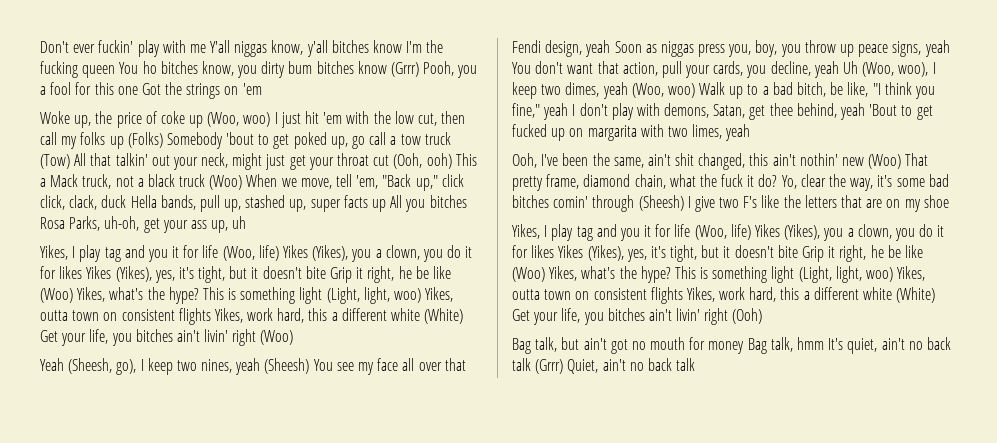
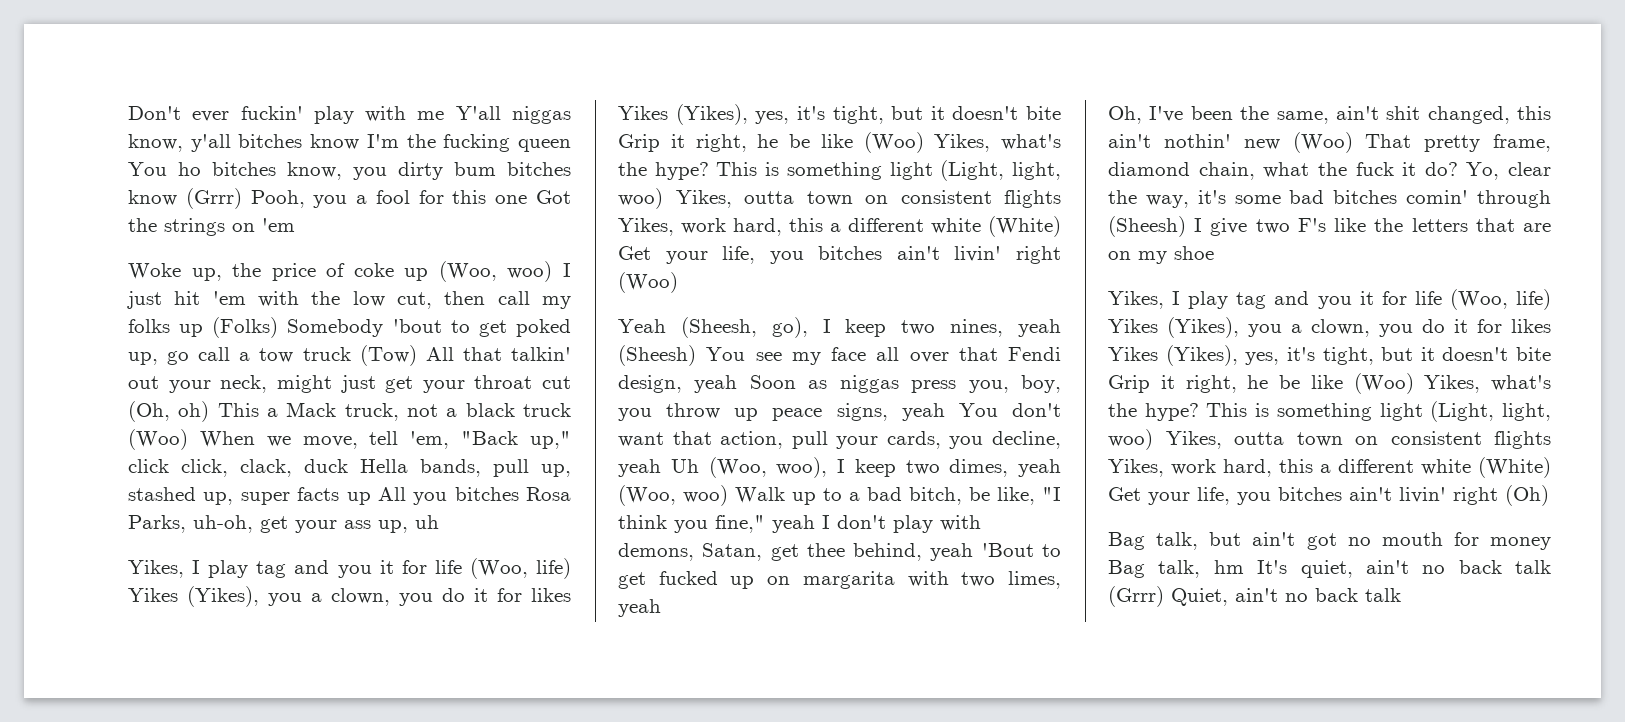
- Woke up, the price of coke up (Woo, woo) I just hit 'em with the low cut, then call my folks up (Folks) Somebody 'bout to get poked up, go call a tow truck (Tow) All that talkin' out your neck, might just get your throat cut (Ooh, ooh) This a Mack truck, not a black truck (Woo) When we move, tell 'em, "Back up," click click, clack, duck Hella bands, pull up, stashed up, super facts up All you bitches Rosa Parks, uh-oh, get your ass up, uh
+ Woke up, the price of coke up (Woo, woo) I just hit 'em with the low cut, then call my folks up (Folks) Somebody 'bout to get poked up, go call a tow truck (Tow) All that talkin' out your neck, might just get your throat cut (Oh, oh) This a Mack truck, not a black truck (Woo) When we move, tell 'em, "Back up," click click, clack, duck Hella bands, pull up, stashed up, super facts up All you bitches Rosa Parks, uh-oh, get your ass up, uh
- Ooh, I've been the same, ain't shit changed, this ain't nothin' new (Woo) That pretty frame, diamond chain, what the fuck it do?
+ Oh, I've been the same, ain't shit changed, this ain't nothin' new (Woo) That pretty frame, diamond chain, what the fuck it do?
- This is something light (Light, light, woo) Yikes, outta town on consistent flights Yikes, work hard, this a different white (White) Get your life, you bitches ain't livin' right (Ooh)
+ This is something light (Light, light, woo) Yikes, outta town on consistent flights Yikes, work hard, this a different white (White) Get your life, you bitches ain't livin' right (Oh)
- Bag talk, but ain't got no mouth for money Bag talk, hmm It's quiet, ain't no back talk (Grrr) Quiet, ain't no back talk
+ Bag talk, but ain't got no mouth for money Bag talk, hm It's quiet, ain't no back talk (Grrr) Quiet, ain't no back talk

